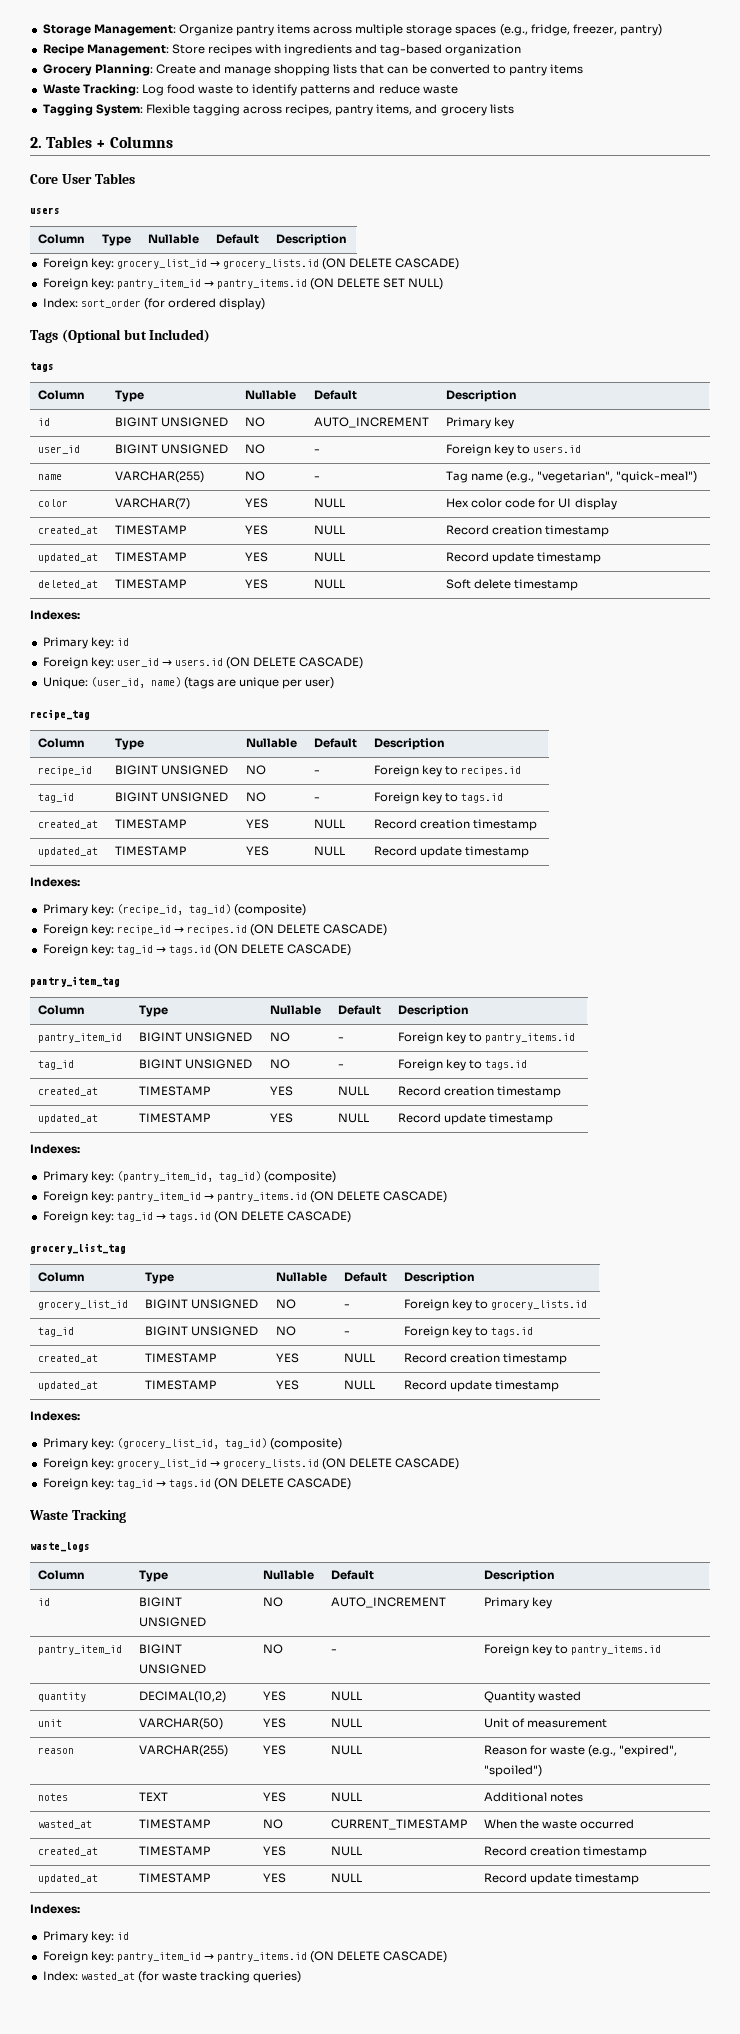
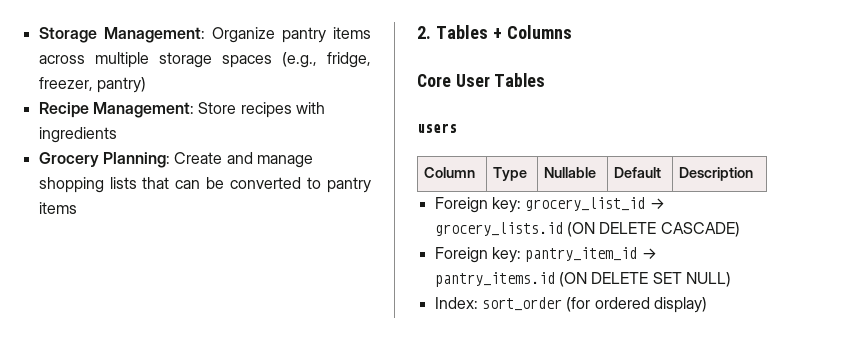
- Recipe Management: Store recipes with ingredients and tag-based organization
+ Recipe Management: Store recipes with ingredients
- Waste Tracking: Log food waste to identify patterns and reduce waste
- Tagging System: Flexible tagging across recipes, pantry items, and grocery lists
- Tags (Optional but Included)
- tags
- Column | Type | Nullable | Default | Description
- id | BIGINT UNSIGNED | NO | AUTO_INCREMENT | Primary key
- user_id | BIGINT UNSIGNED | NO | - | Foreign key to users.id
- name | VARCHAR(255) | NO | - | Tag name (e.g., "vegetarian", "quick-meal")
- color | VARCHAR(7) | YES | NULL | Hex color code for UI display
- created_at | TIMESTAMP | YES | NULL | Record creation timestamp
- updated_at | TIMESTAMP | YES | NULL | Record update timestamp
- deleted_at | TIMESTAMP | YES | NULL | Soft delete timestamp
- Indexes:
- Primary key: id
- Foreign key: user_id → users.id (ON DELETE CASCADE)
- Unique: (user_id, name) (tags are unique per user)
- recipe_tag
- Column | Type | Nullable | Default | Description
- recipe_id | BIGINT UNSIGNED | NO | - | Foreign key to recipes.id
- tag_id | BIGINT UNSIGNED | NO | - | Foreign key to tags.id
- created_at | TIMESTAMP | YES | NULL | Record creation timestamp
- updated_at | TIMESTAMP | YES | NULL | Record update timestamp
- Indexes:
- Primary key: (recipe_id, tag_id) (composite)
- Foreign key: recipe_id → recipes.id (ON DELETE CASCADE)
- Foreign key: tag_id → tags.id (ON DELETE CASCADE)
- pantry_item_tag
- Column | Type | Nullable | Default | Description
- pantry_item_id | BIGINT UNSIGNED | NO | - | Foreign key to pantry_items.id
- tag_id | BIGINT UNSIGNED | NO | - | Foreign key to tags.id
- created_at | TIMESTAMP | YES | NULL | Record creation timestamp
- updated_at | TIMESTAMP | YES | NULL | Record update timestamp
- Indexes:
- Primary key: (pantry_item_id, tag_id) (composite)
- Foreign key: pantry_item_id → pantry_items.id (ON DELETE CASCADE)
- Foreign key: tag_id → tags.id (ON DELETE CASCADE)
- grocery_list_tag
- Column | Type | Nullable | Default | Description
- grocery_list_id | BIGINT UNSIGNED | NO | - | Foreign key to grocery_lists.id
- tag_id | BIGINT UNSIGNED | NO | - | Foreign key to tags.id
- created_at | TIMESTAMP | YES | NULL | Record creation timestamp
- updated_at | TIMESTAMP | YES | NULL | Record update timestamp
- Indexes:
- Primary key: (grocery_list_id, tag_id) (composite)
- Foreign key: grocery_list_id → grocery_lists.id (ON DELETE CASCADE)
- Foreign key: tag_id → tags.id (ON DELETE CASCADE)
- Waste Tracking
- waste_logs
- Column | Type | Nullable | Default | Description
- id | BIGINT UNSIGNED | NO | AUTO_INCREMENT | Primary key
- pantry_item_id | BIGINT UNSIGNED | NO | - | Foreign key to pantry_items.id
- quantity | DECIMAL(10,2) | YES | NULL | Quantity wasted
- unit | VARCHAR(50) | YES | NULL | Unit of measurement
- reason | VARCHAR(255) | YES | NULL | Reason for waste (e.g., "expired", "spoiled")
- notes | TEXT | YES | NULL | Additional notes
- wasted_at | TIMESTAMP | NO | CURRENT_TIMESTAMP | When the waste occurred
- created_at | TIMESTAMP | YES | NULL | Record creation timestamp
- updated_at | TIMESTAMP | YES | NULL | Record update timestamp
- Indexes:
- Primary key: id
- Foreign key: pantry_item_id → pantry_items.id (ON DELETE CASCADE)
- Index: wasted_at (for waste tracking queries)

